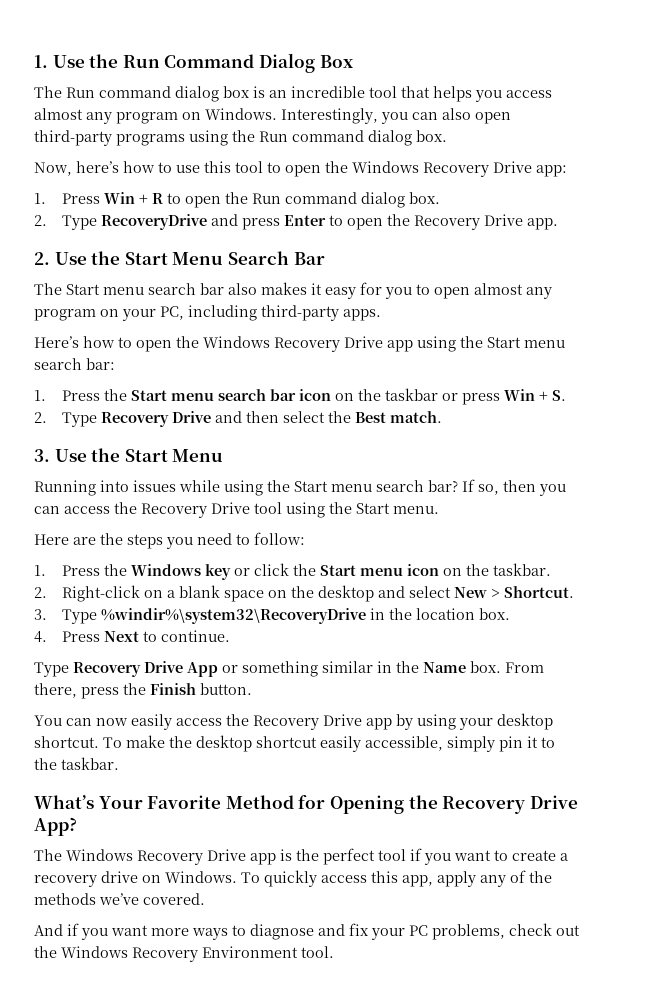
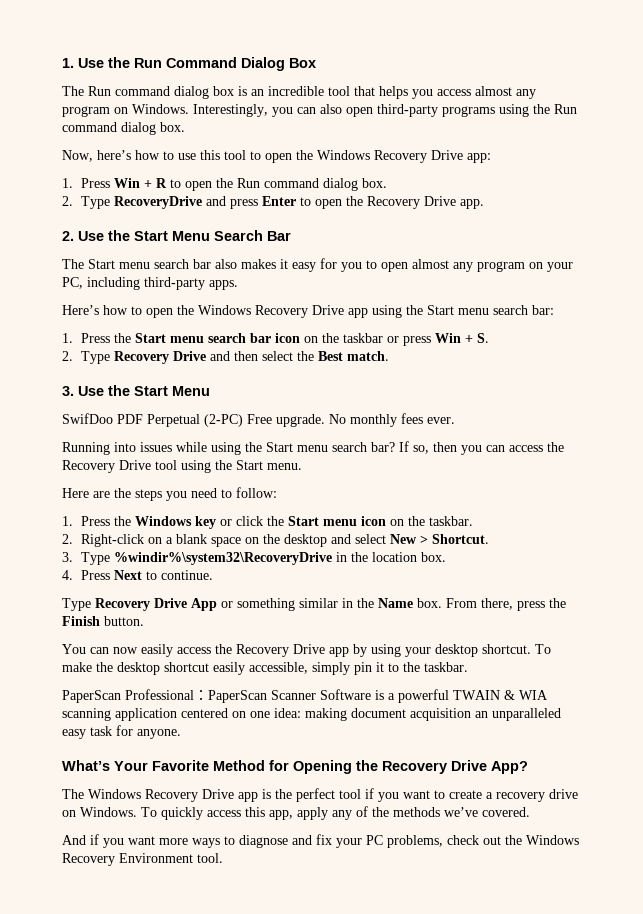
+ SwifDoo PDF Perpetual (2-PC) Free upgrade. No monthly fees ever.
+ PaperScan Professional：PaperScan Scanner Software is a powerful TWAIN & WIA scanning application centered on one idea: making document acquisition an unparalleled easy task for anyone.

